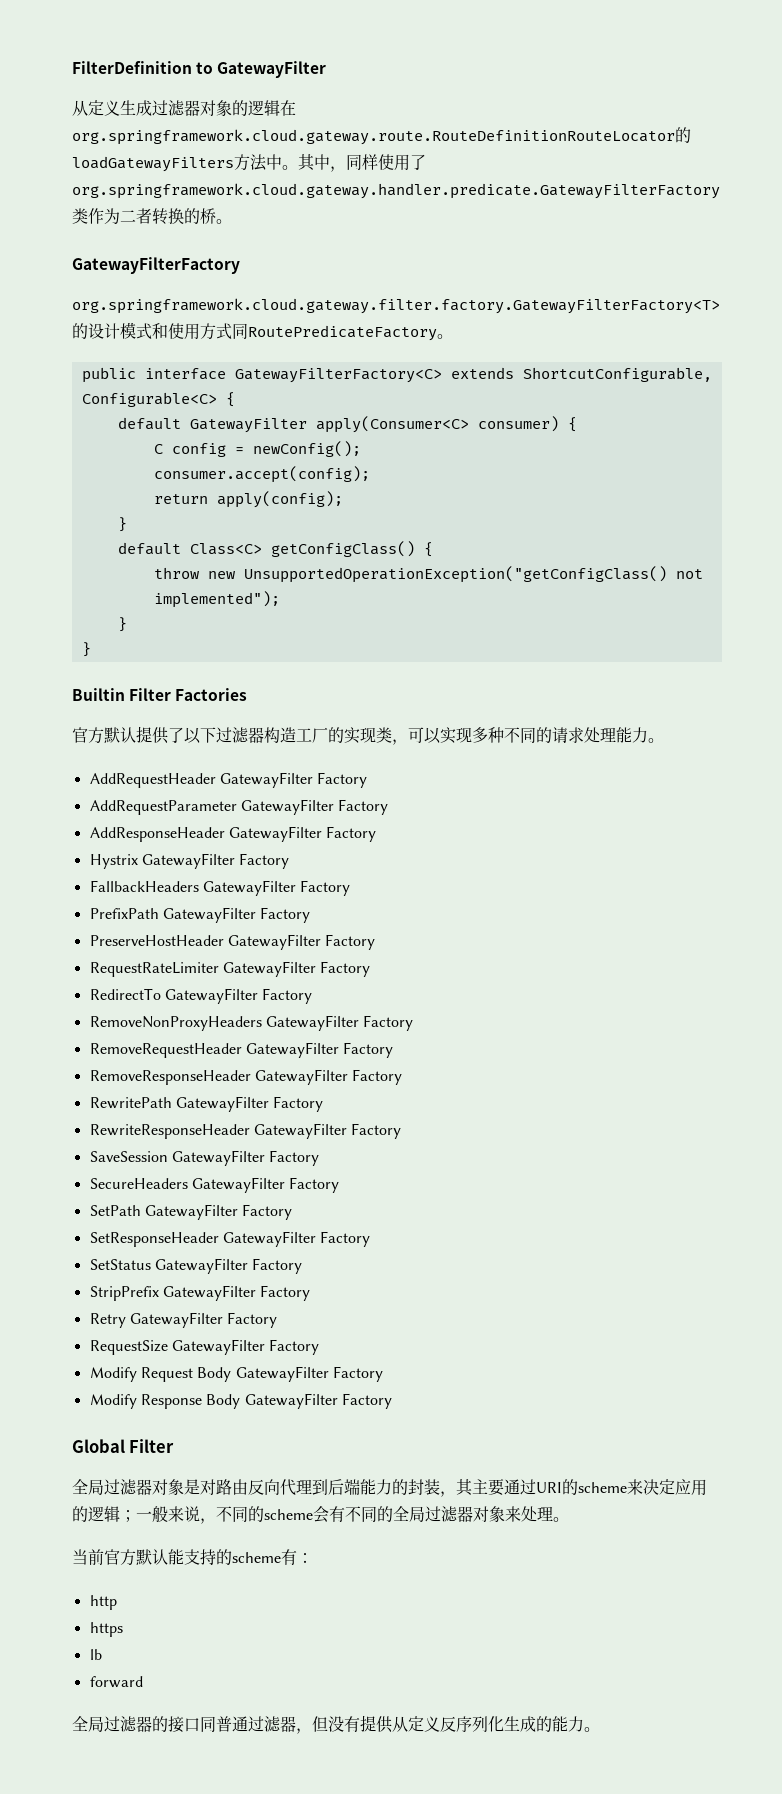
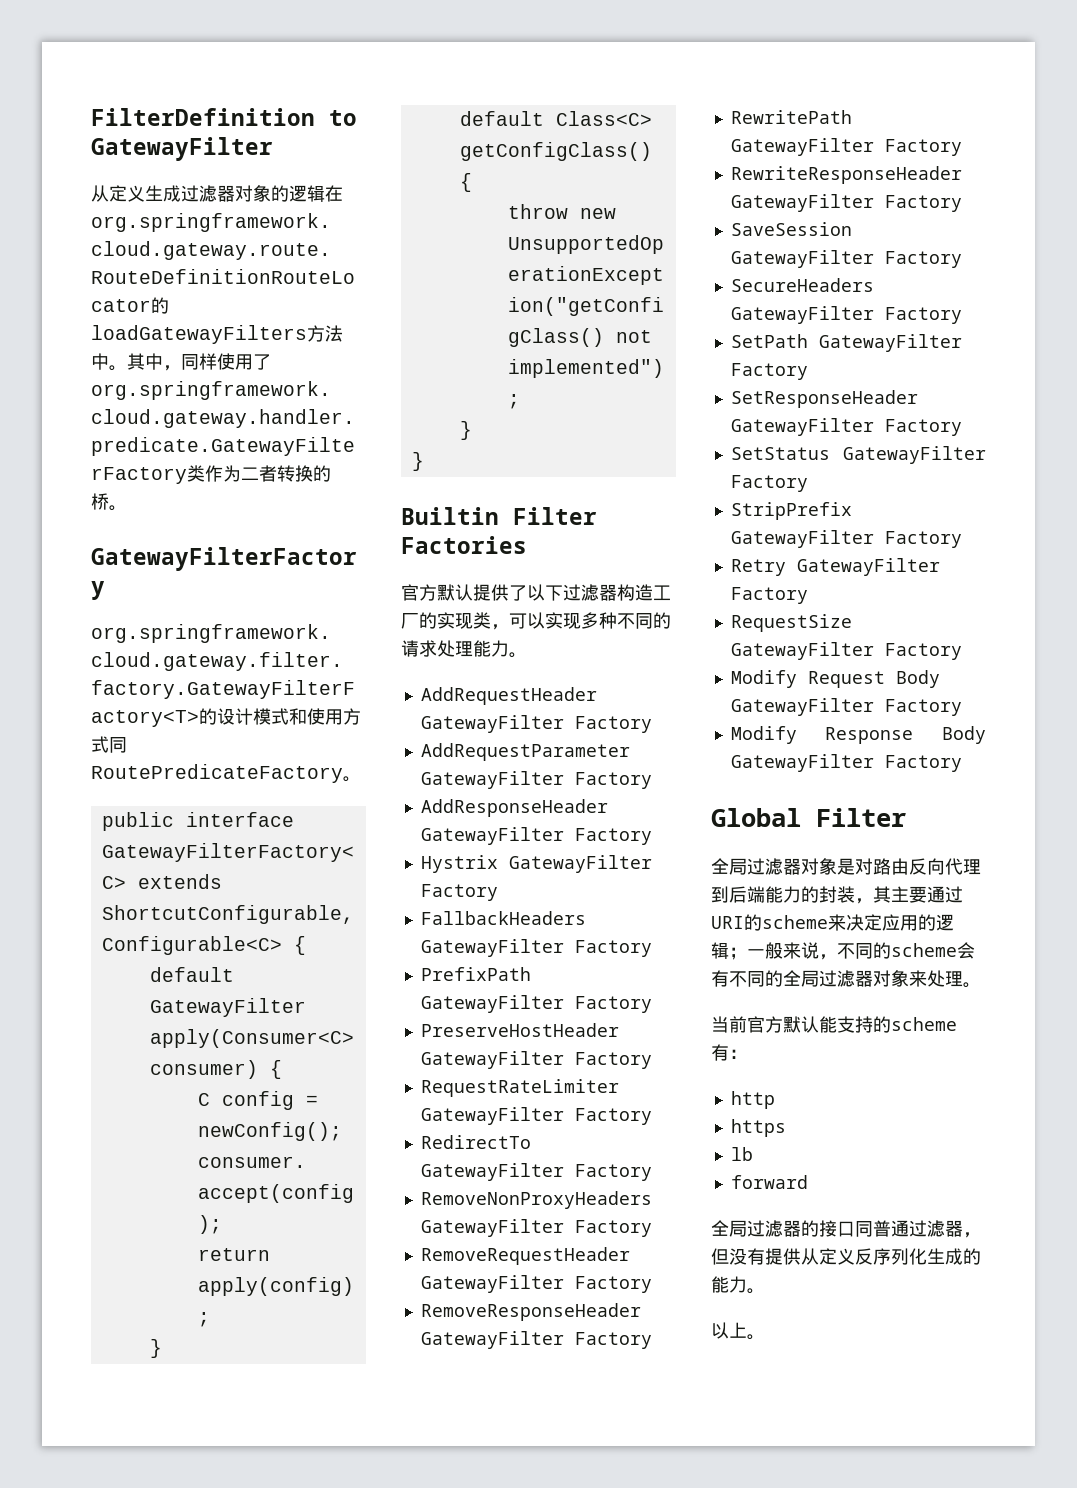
+ 以上。

